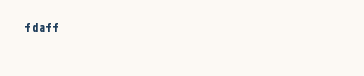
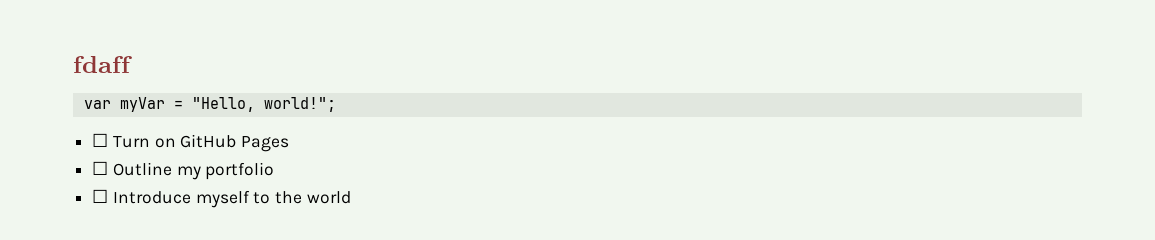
+ var myVar = "Hello, world!";
+ ☐ Turn on GitHub Pages
+ ☐ Outline my portfolio
+ ☐ Introduce myself to the world

